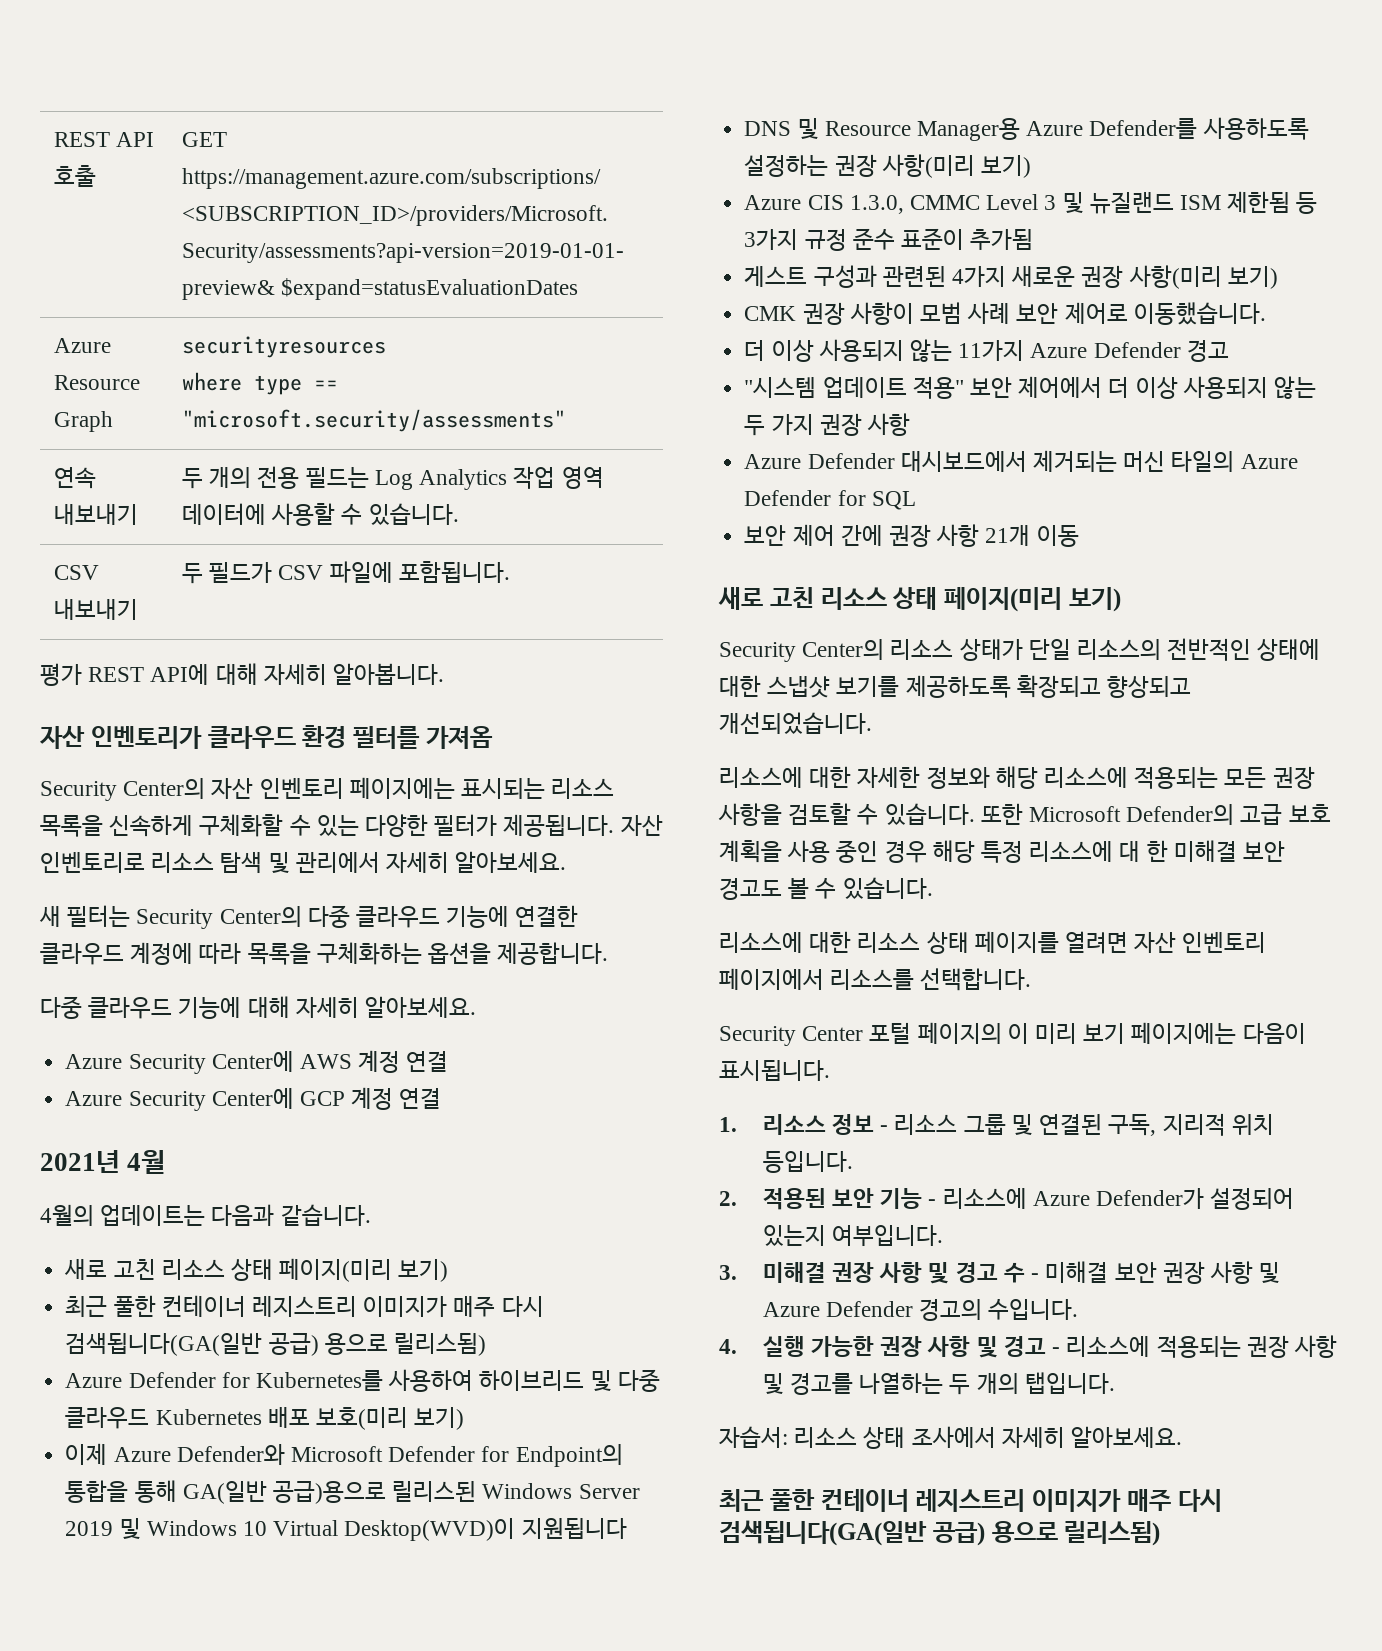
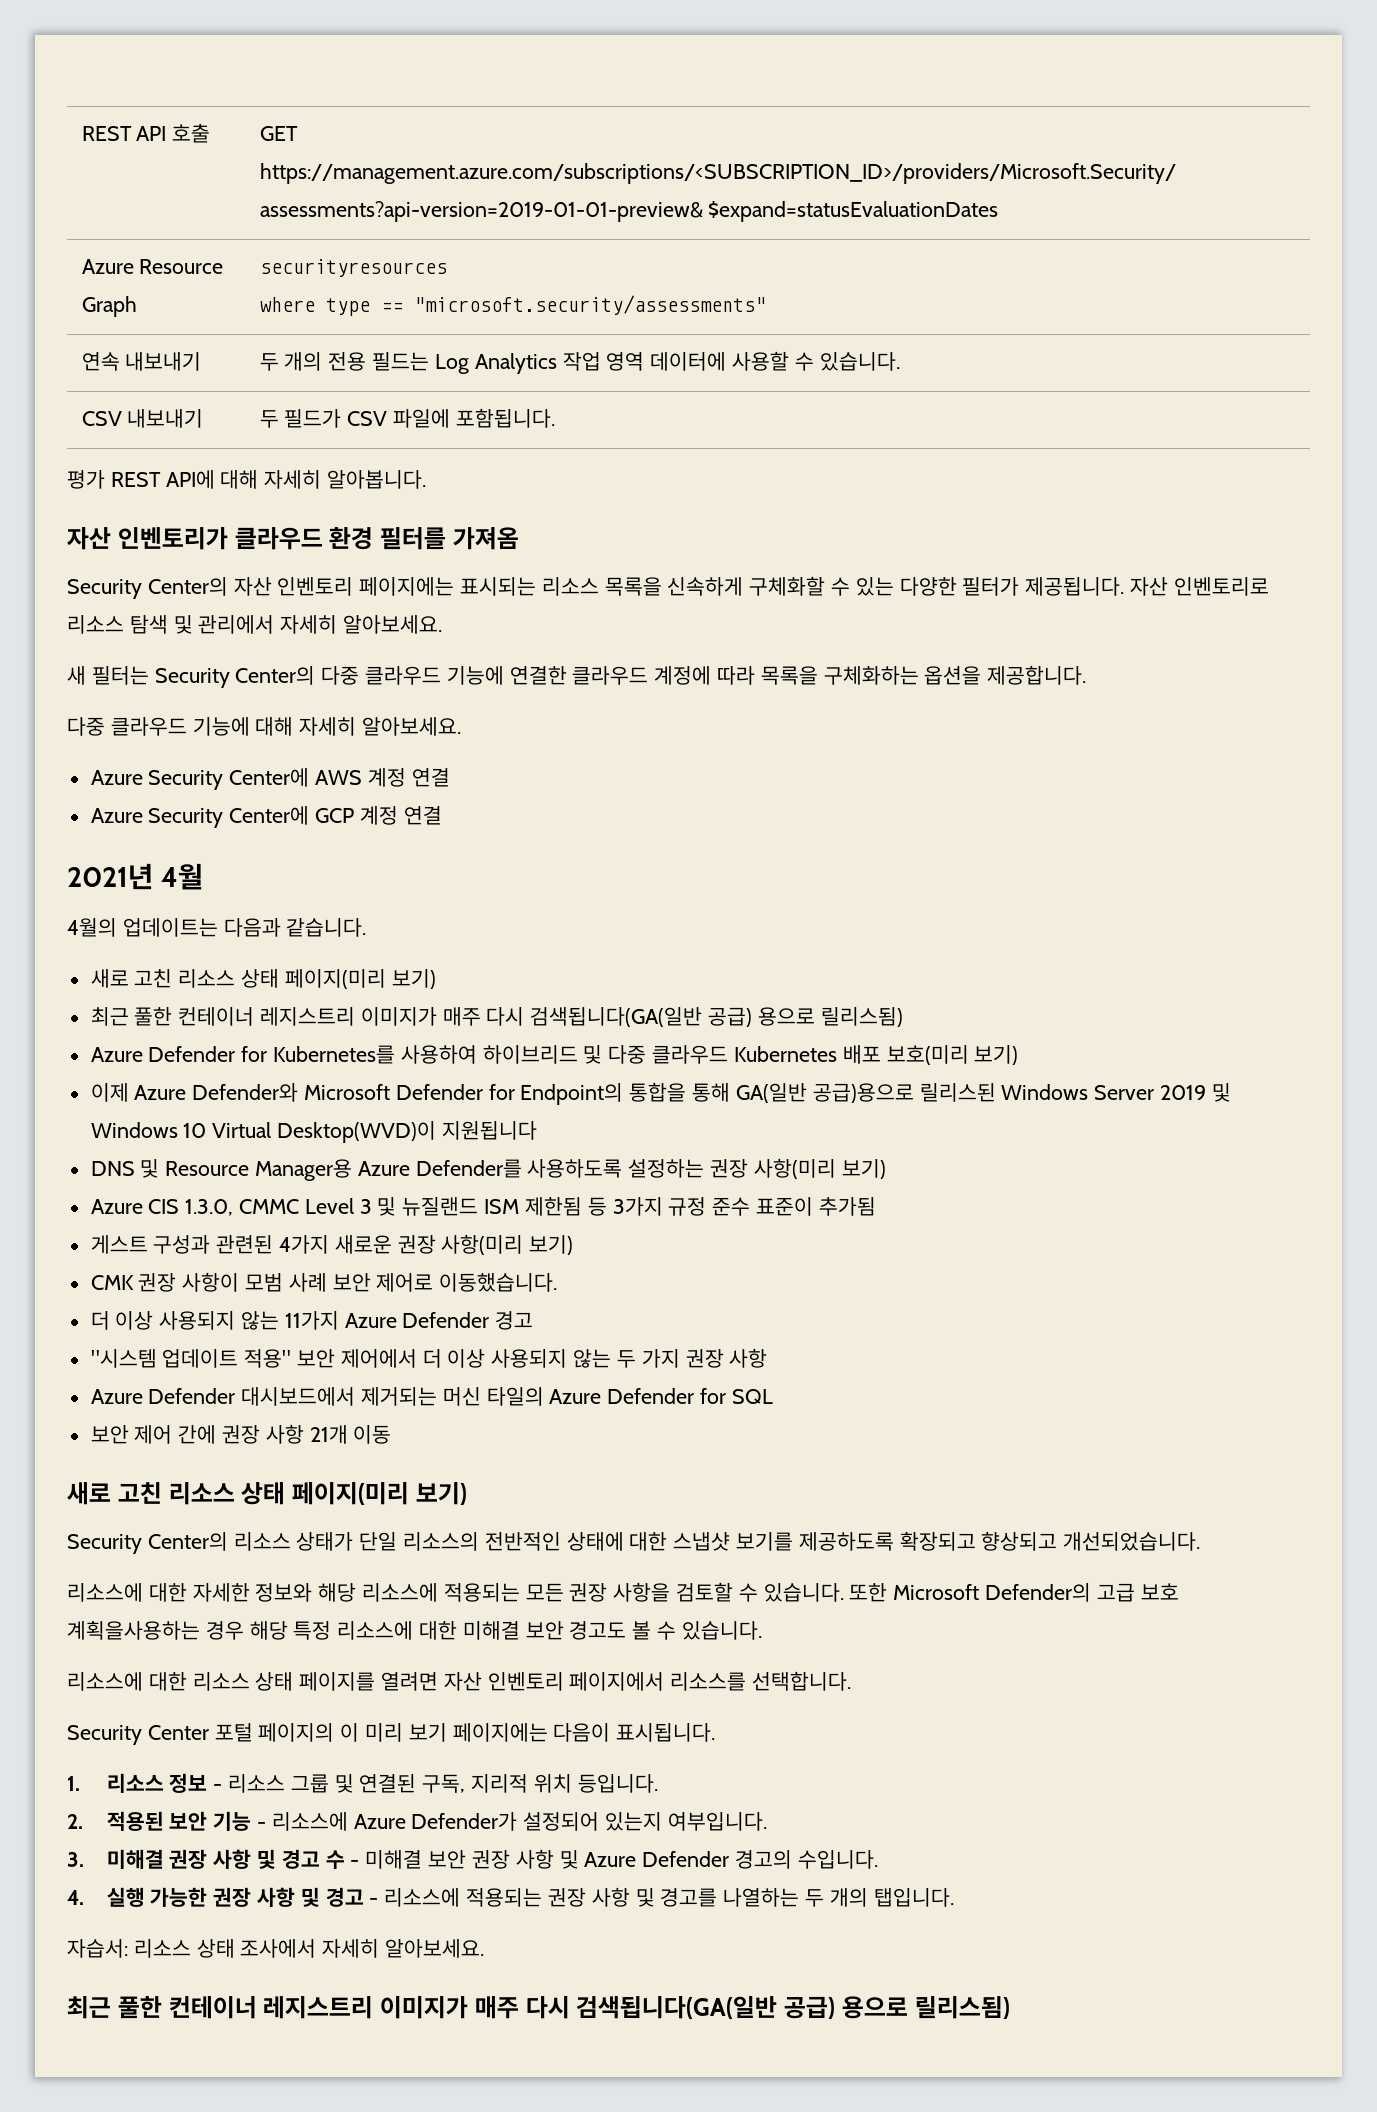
- 또한 Microsoft Defender의 고급 보호 계획을 사용 중인 경우 해당 특정 리소스에 대 한 미해결 보안 경고도 볼 수 있습니다.
+ 또한 Microsoft Defender의 고급 보호 계획을사용하는 경우 해당 특정 리소스에 대한 미해결 보안 경고도 볼 수 있습니다.

